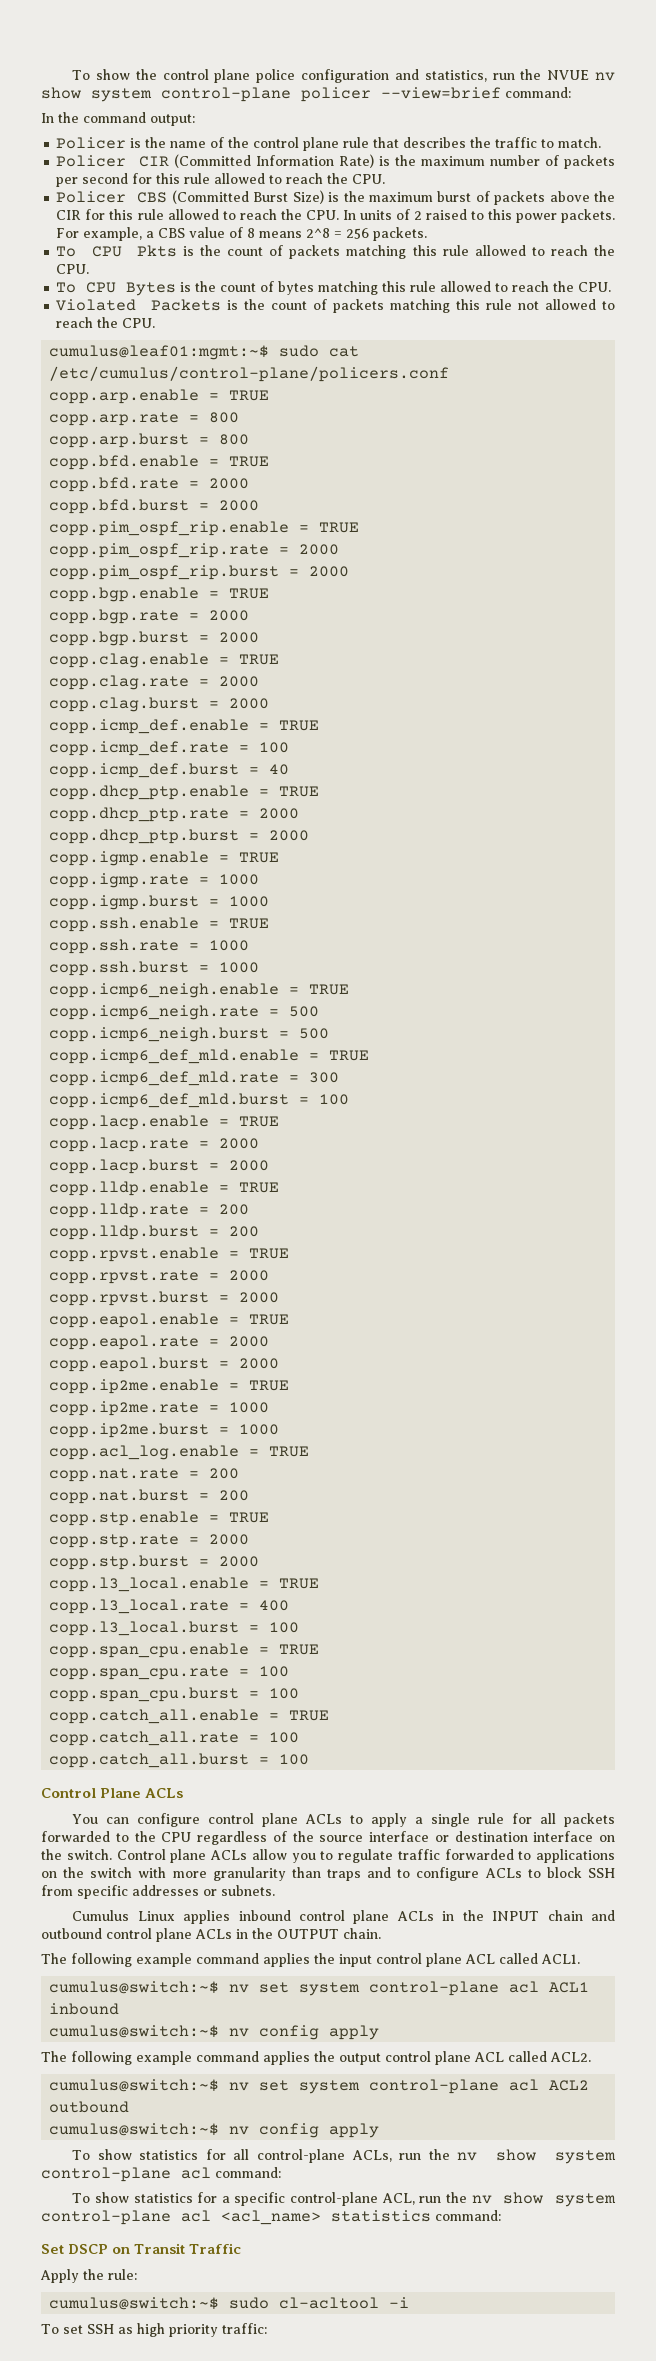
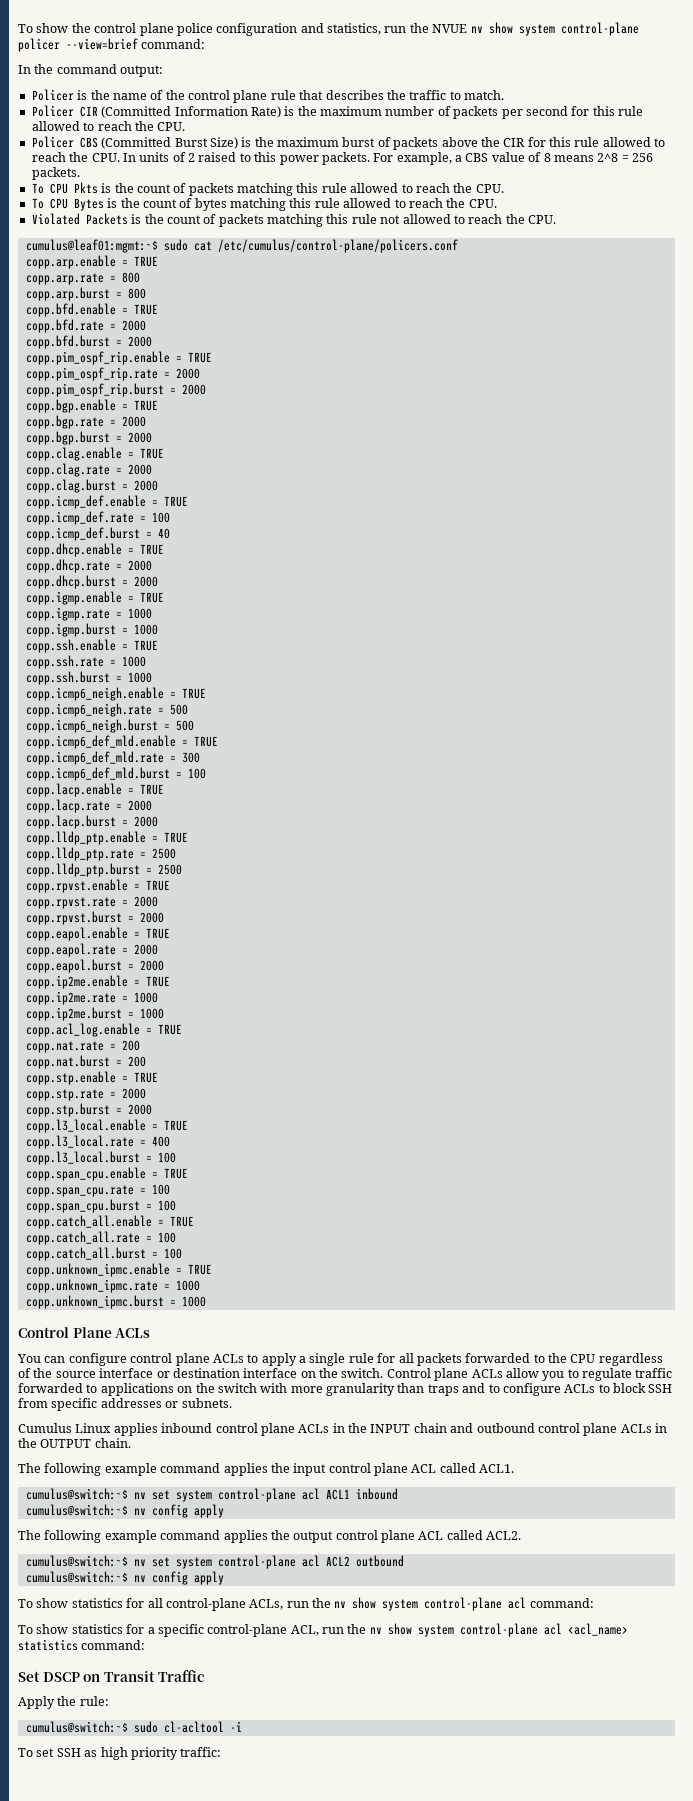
- copp.dhcp_ptp.enable = TRUE
- copp.dhcp_ptp.rate = 2000
- copp.dhcp_ptp.burst = 2000
+ copp.dhcp.enable = TRUE
+ copp.dhcp.rate = 2000
+ copp.dhcp.burst = 2000
- copp.lldp.enable = TRUE
- copp.lldp.rate = 200
- copp.lldp.burst = 200
+ copp.lldp_ptp.enable = TRUE
+ copp.lldp_ptp.rate = 2500
+ copp.lldp_ptp.burst = 2500
+ copp.unknown_ipmc.enable = TRUE
+ copp.unknown_ipmc.rate = 1000
+ copp.unknown_ipmc.burst = 1000

